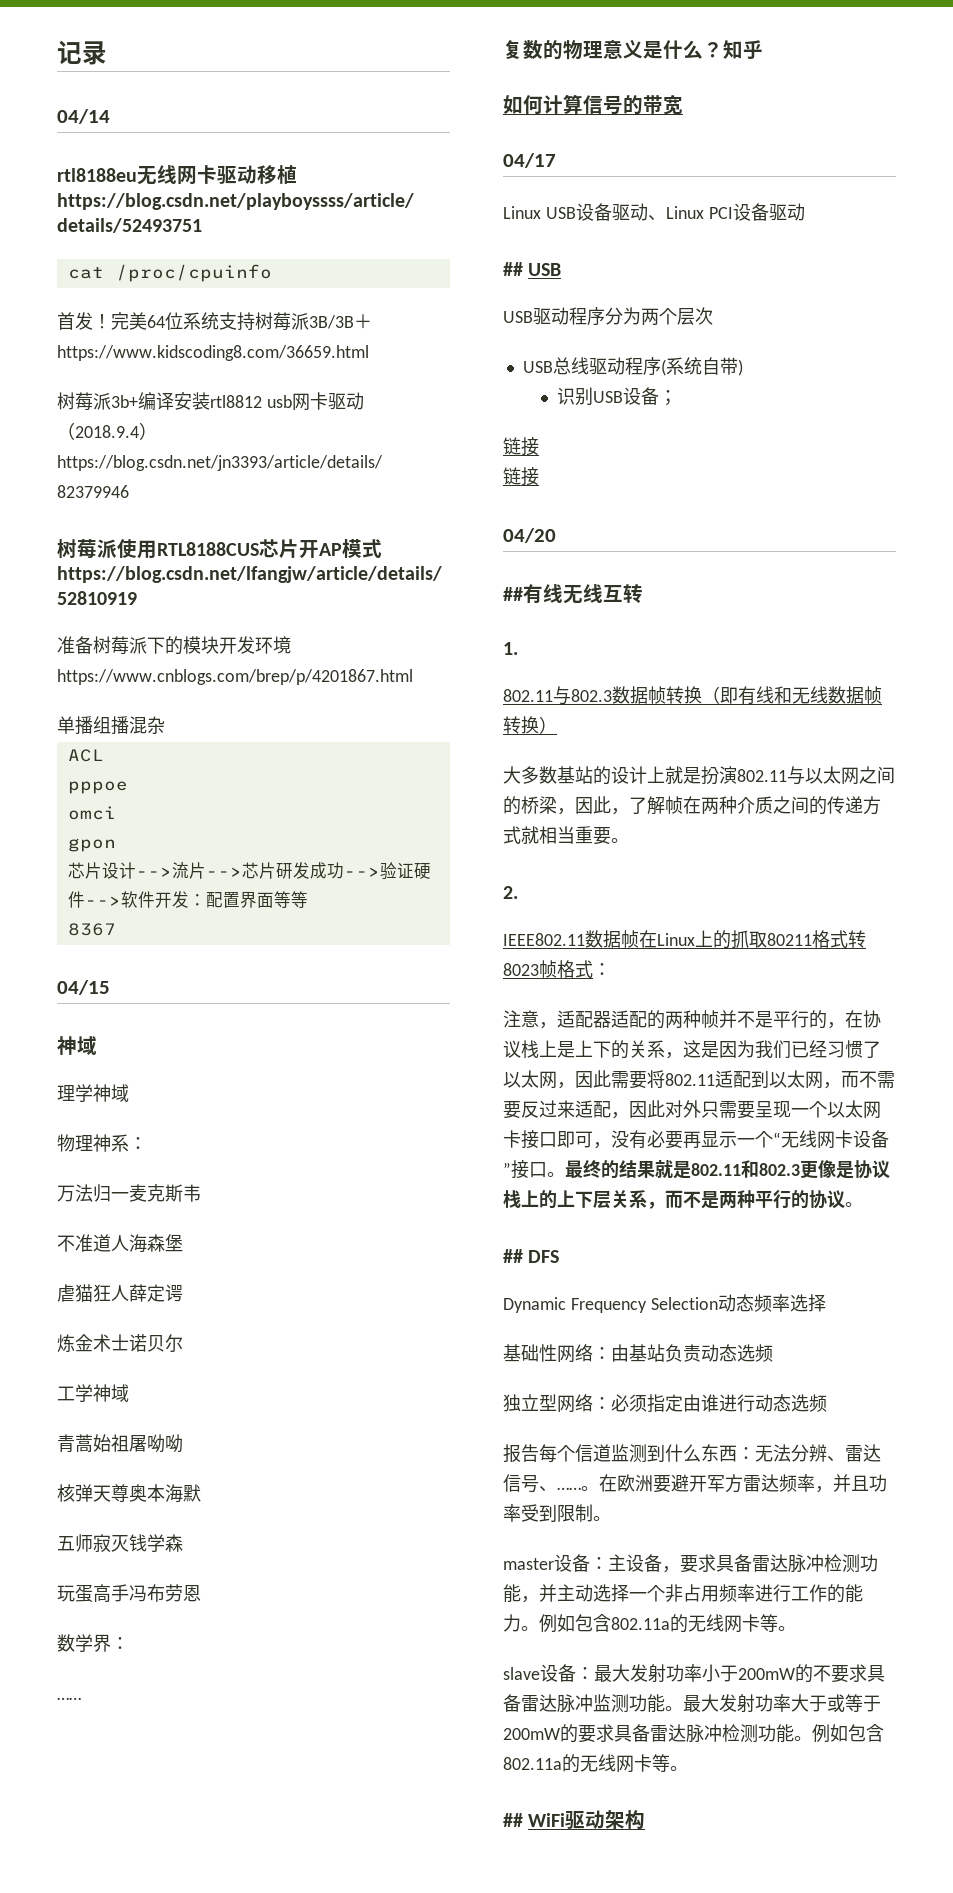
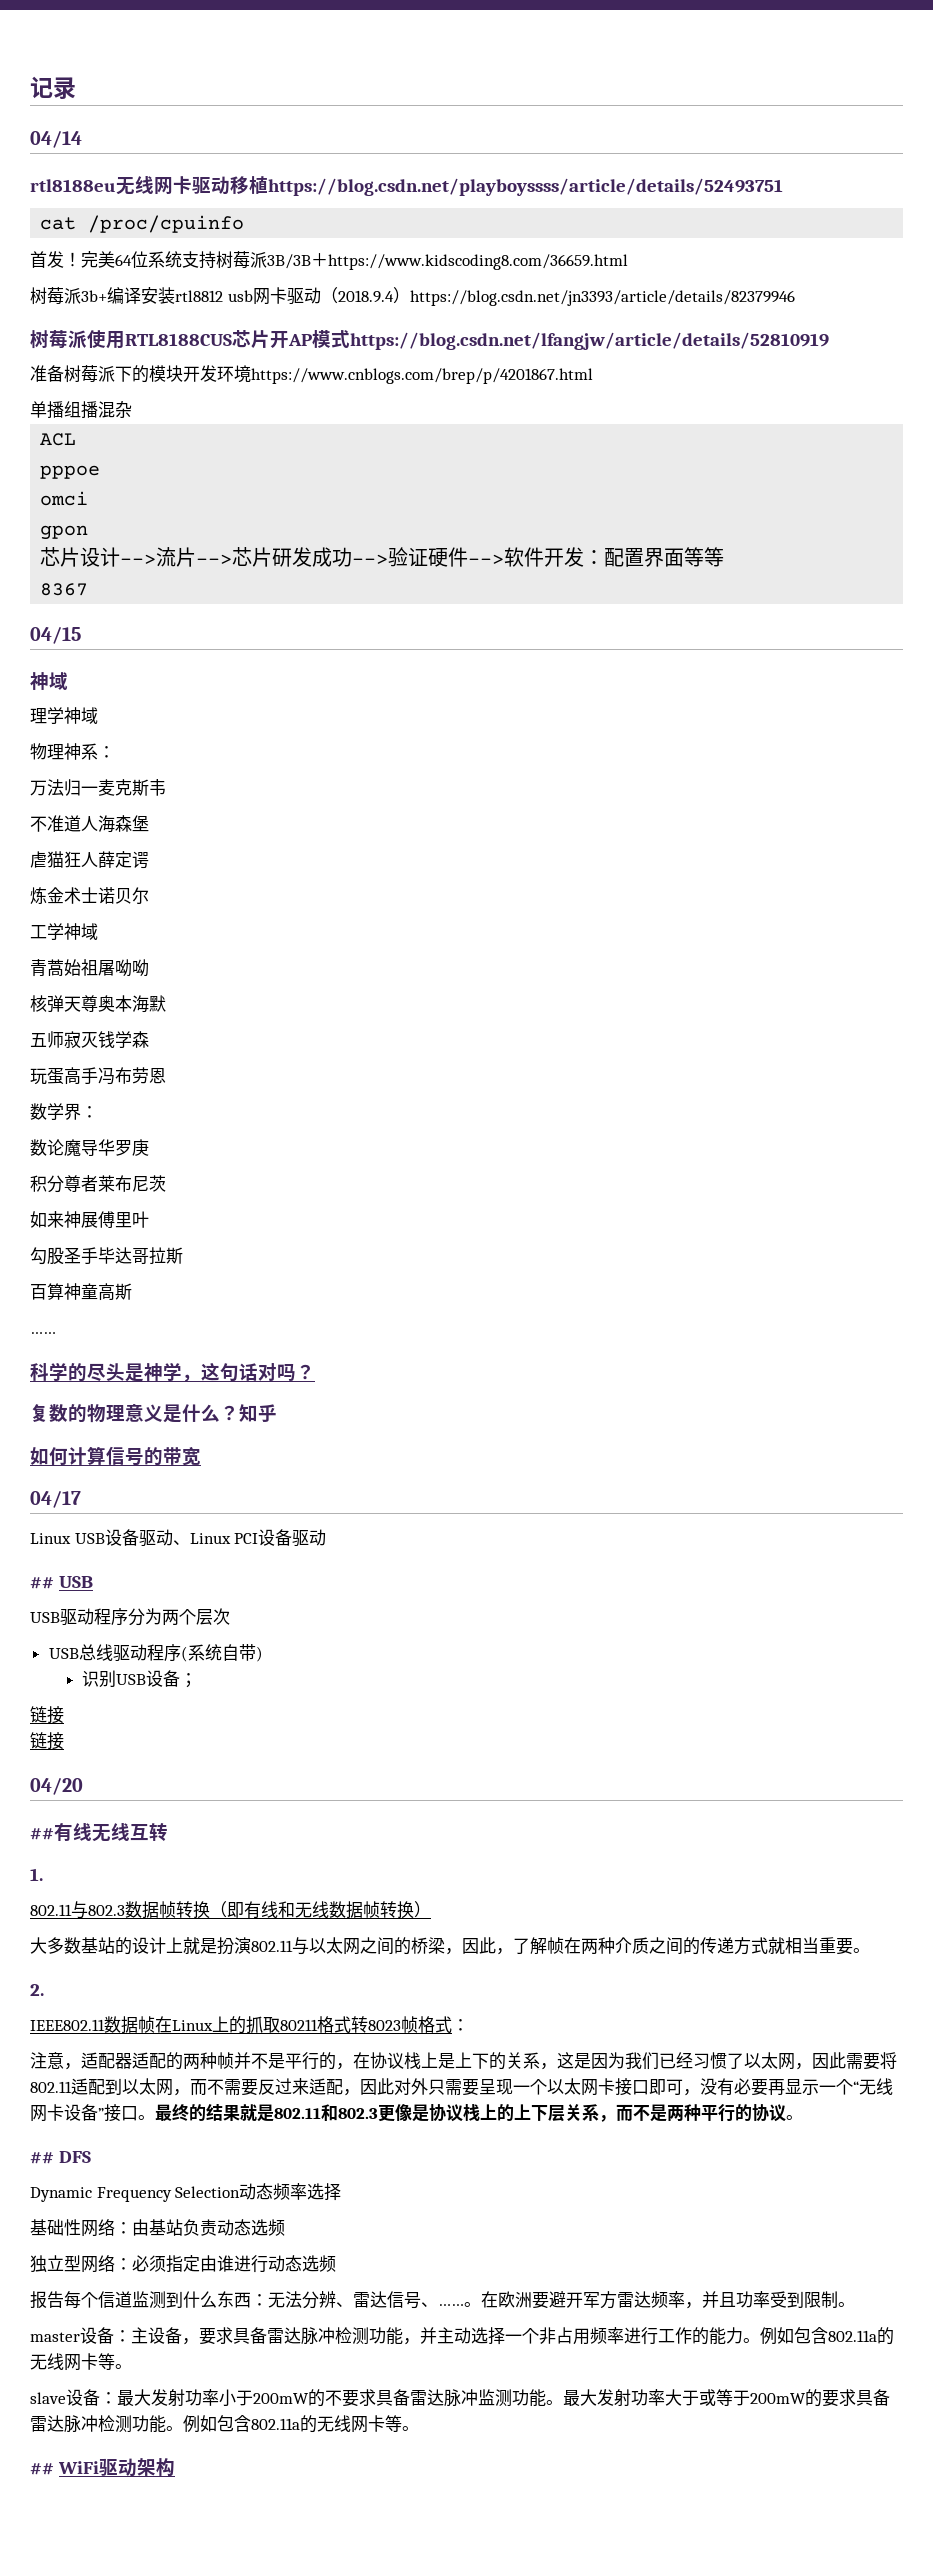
  数学界：
+ 数论魔导华罗庚
+ 积分尊者莱布尼茨
+ 如来神展傅里叶
+ 勾股圣手毕达哥拉斯
+ 百算神童高斯
  ……
+ 科学的尽头是神学，这句话对吗？

